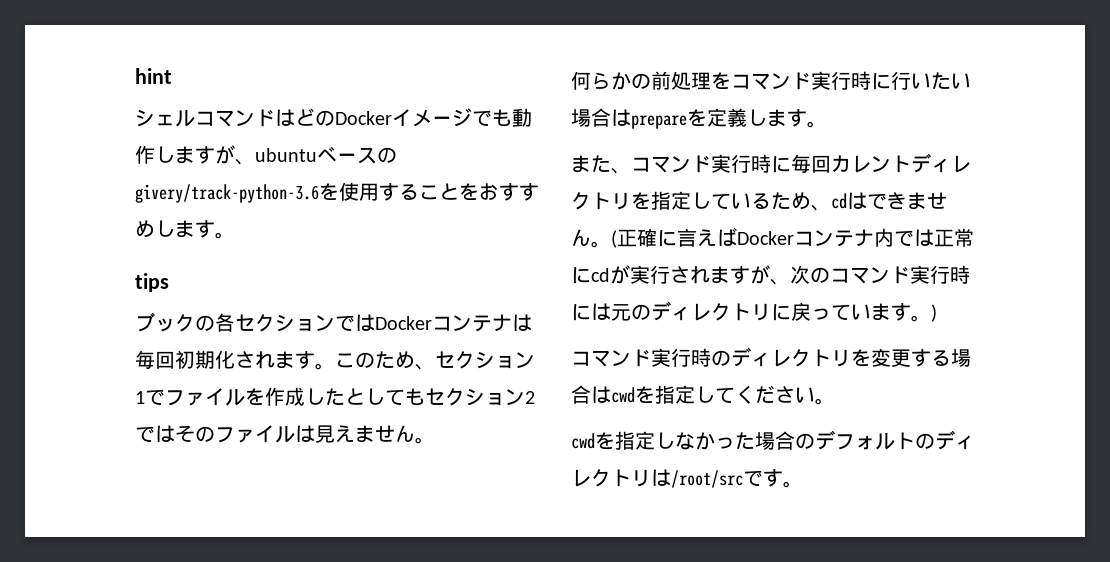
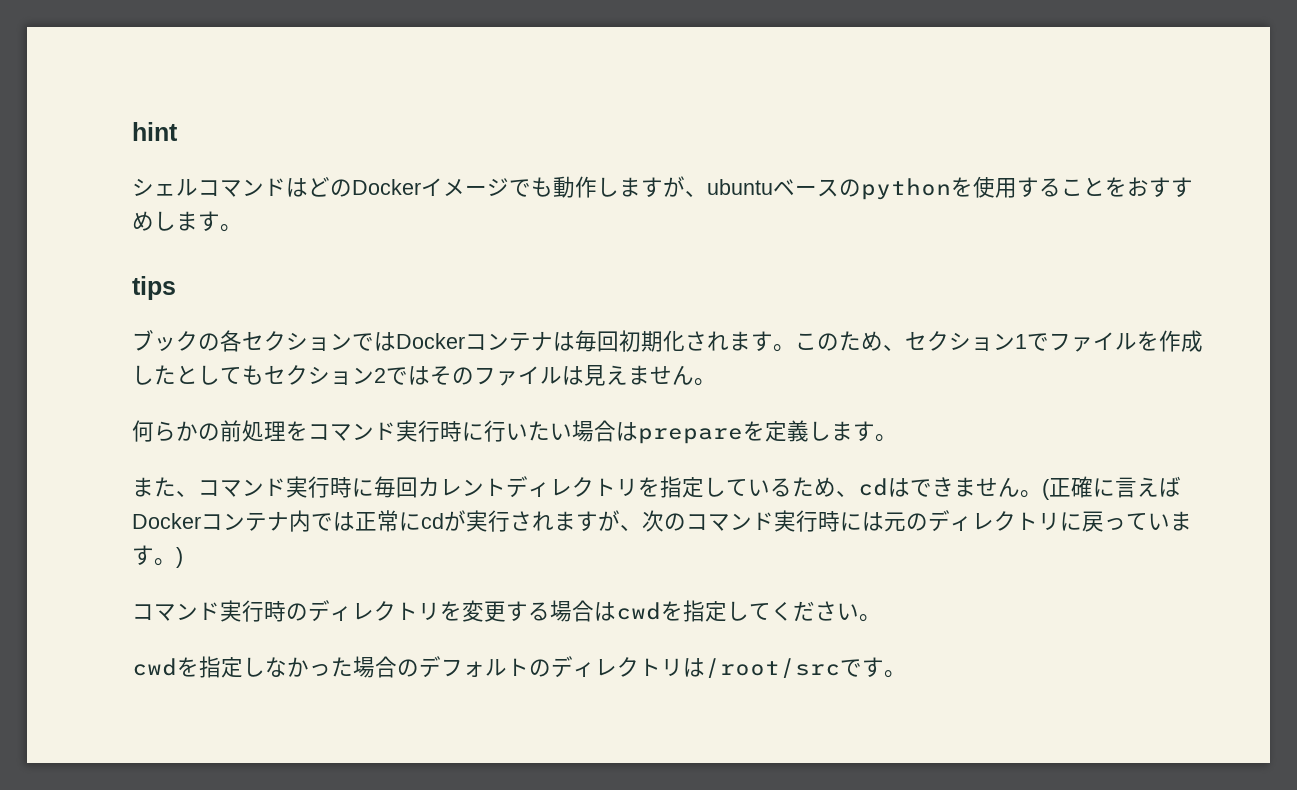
- シェルコマンドはどのDockerイメージでも動作しますが、ubuntuベースのgivery/track-python-3.6を使用することをおすすめします。
+ シェルコマンドはどのDockerイメージでも動作しますが、ubuntuベースのpythonを使用することをおすすめします。

